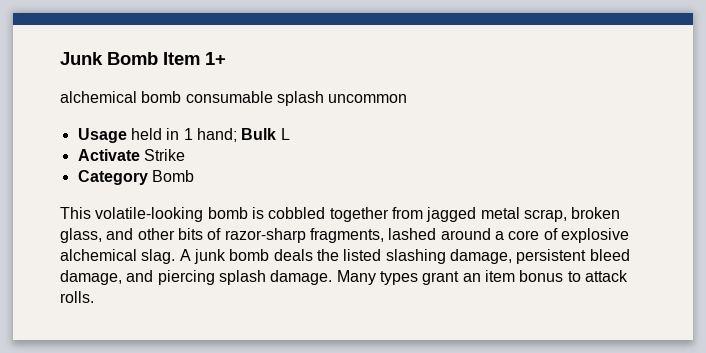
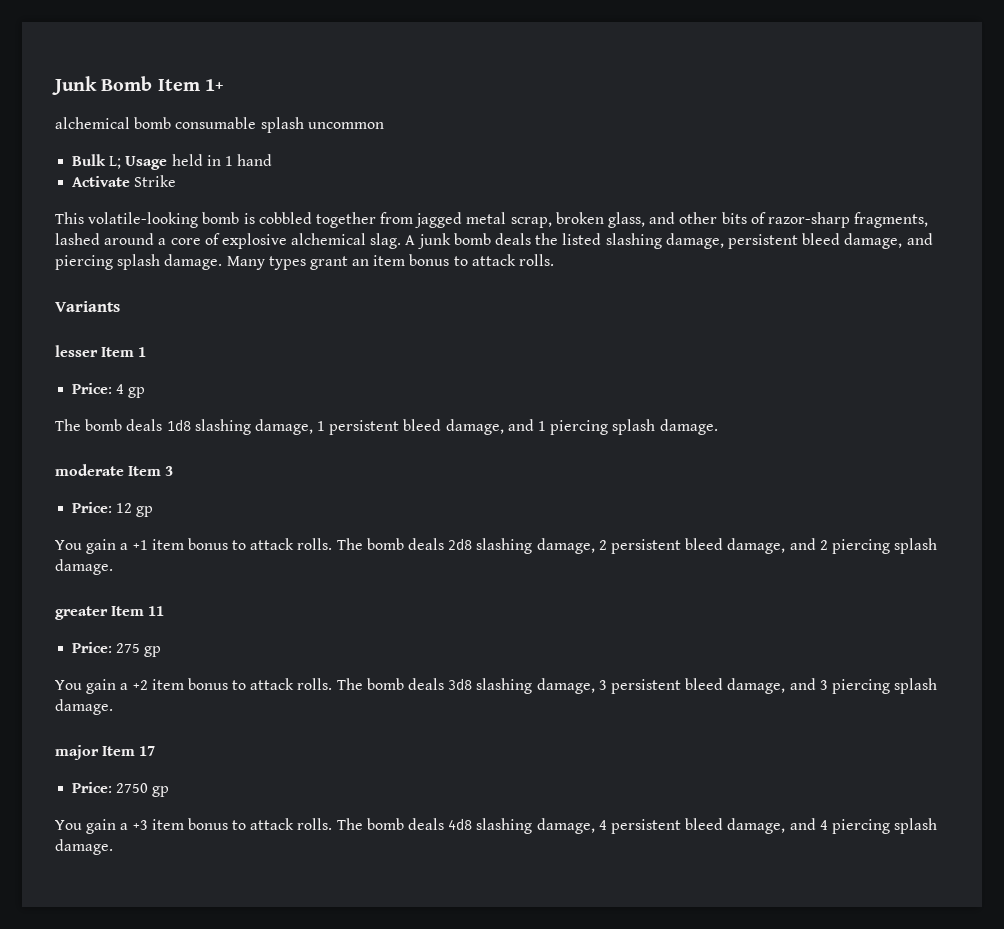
- Usage held in 1 hand; Bulk L
+ Bulk L; Usage held in 1 hand
- Category Bomb
+ Variants
+ lesser Item 1
+ Price: 4 gp
+ The bomb deals 1d8 slashing damage, 1 persistent bleed damage, and 1 piercing splash damage.
+ moderate Item 3
+ Price: 12 gp
+ You gain a +1 item bonus to attack rolls. The bomb deals 2d8 slashing damage, 2 persistent bleed damage, and 2 piercing splash damage.
+ greater Item 11
+ Price: 275 gp
+ You gain a +2 item bonus to attack rolls. The bomb deals 3d8 slashing damage, 3 persistent bleed damage, and 3 piercing splash damage.
+ major Item 17
+ Price: 2750 gp
+ You gain a +3 item bonus to attack rolls. The bomb deals 4d8 slashing damage, 4 persistent bleed damage, and 4 piercing splash damage.

